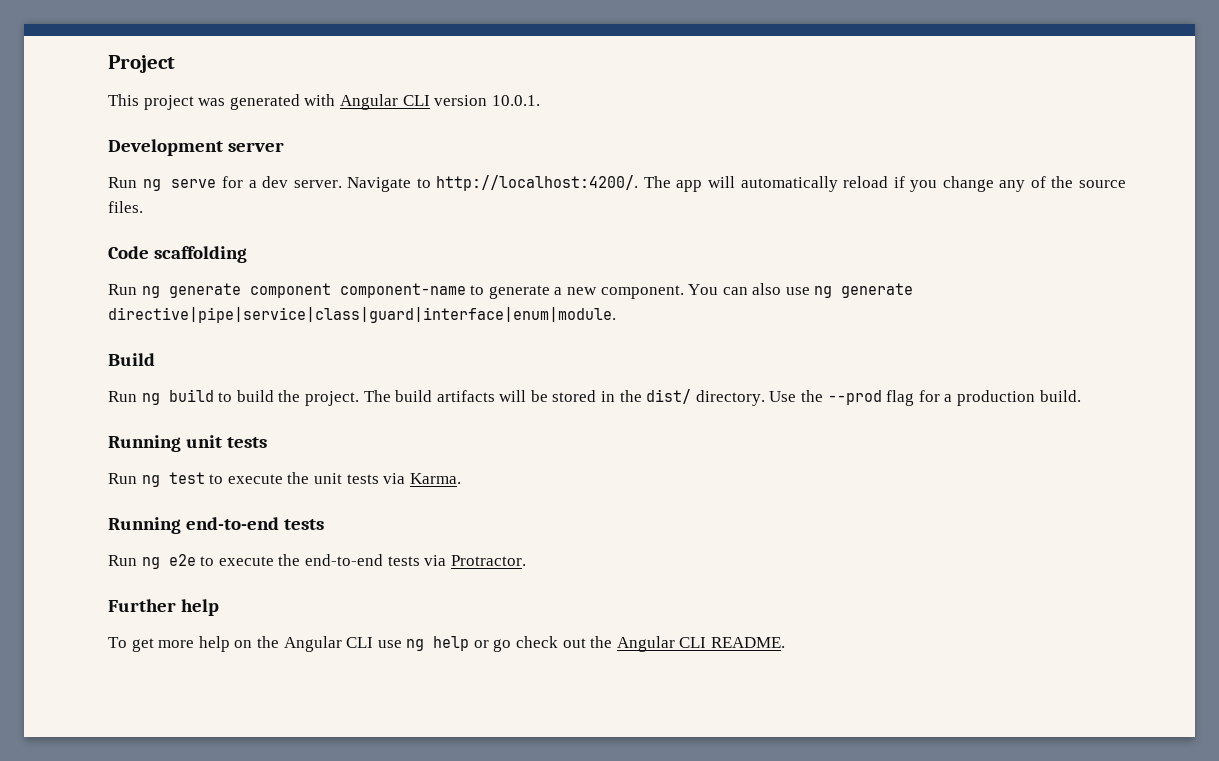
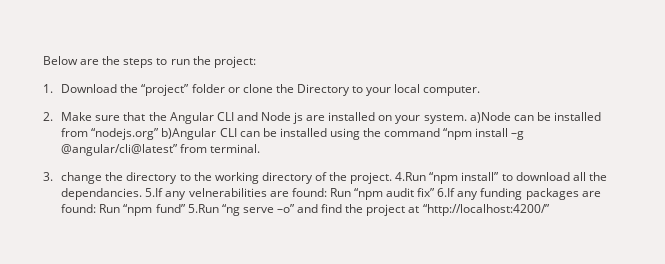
- Project
- This project was generated with Angular CLI version 10.0.1.
- Development server
- Run ng serve for a dev server. Navigate to http://localhost:4200/. The app will automatically reload if you change any of the source files.
- Code scaffolding
- Run ng generate component component-name to generate a new component. You can also use ng generate directive|pipe|service|class|guard|interface|enum|module.
- Build
- Run ng build to build the project. The build artifacts will be stored in the dist/ directory. Use the --prod flag for a production build.
- Running unit tests
- Run ng test to execute the unit tests via Karma.
- Running end-to-end tests
- Run ng e2e to execute the end-to-end tests via Protractor.
- Further help
- To get more help on the Angular CLI use ng help or go check out the Angular CLI README.
+ Below are the steps to run the project:
+ 1. Download the “project” folder or clone the Directory to your local computer.
+ 2. Make sure that the Angular CLI and Node js are installed on your system. a)Node can be installed from “nodejs.org” b)Angular CLI can be installed using the command “npm install –g @angular/cli@latest” from terminal.
+ 3. change the directory to the working directory of the project. 4.Run “npm install” to download all the dependancies. 5.If any velnerabilities are found: Run “npm audit fix” 6.If any funding packages are found: Run “npm fund” 5.Run “ng serve –o” and find the project at “http://localhost:4200/”

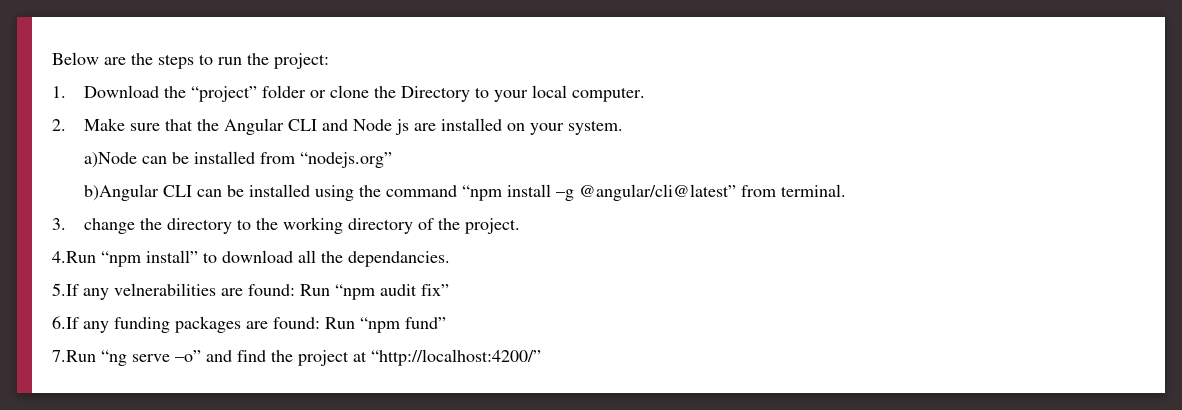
- 2. Make sure that the Angular CLI and Node js are installed on your system. a)Node can be installed from “nodejs.org” b)Angular CLI can be installed using the command “npm install –g @angular/cli@latest” from terminal.
+ 2. Make sure that the Angular CLI and Node js are installed on your system.
+ a)Node can be installed from “nodejs.org”
+ b)Angular CLI can be installed using the command “npm install –g @angular/cli@latest” from terminal.
- 3. change the directory to the working directory of the project. 4.Run “npm install” to download all the dependancies. 5.If any velnerabilities are found: Run “npm audit fix” 6.If any funding packages are found: Run “npm fund” 5.Run “ng serve –o” and find the project at “http://localhost:4200/”
+ 3. change the directory to the working directory of the project.
+ 4.Run “npm install” to download all the dependancies.
+ 5.If any velnerabilities are found: Run “npm audit fix”
+ 6.If any funding packages are found: Run “npm fund”
+ 7.Run “ng serve –o” and find the project at “http://localhost:4200/”

